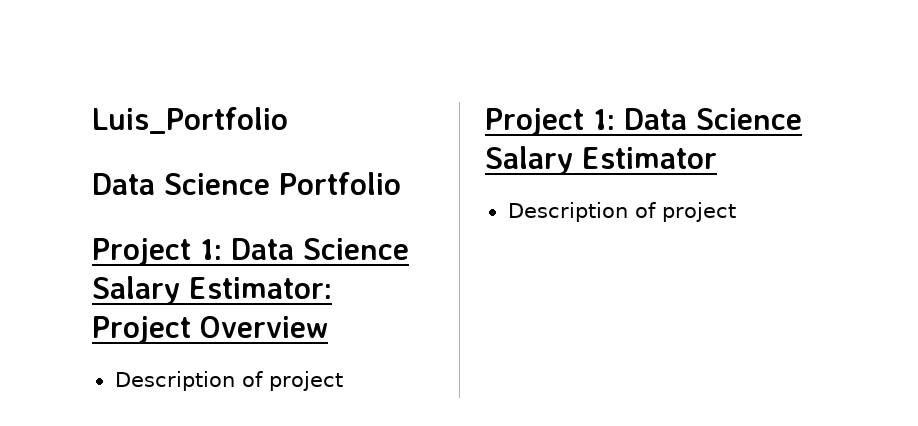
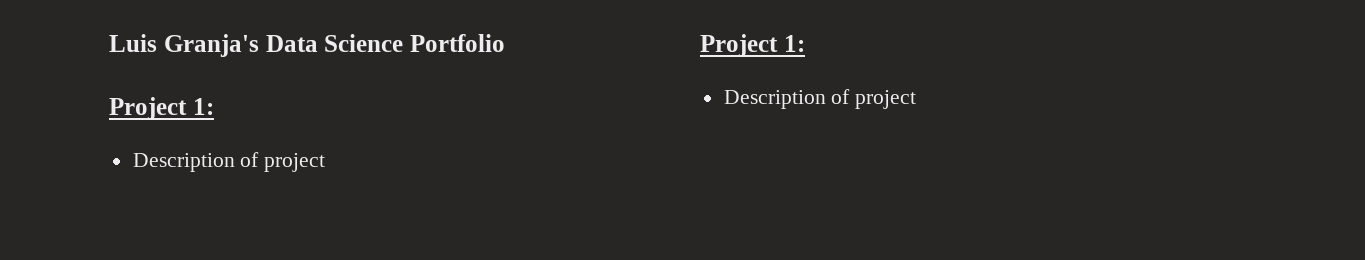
- Luis_Portfolio
- Data Science Portfolio
- Project 1: Data Science Salary Estimator: Project Overview
+ Luis Granja's Data Science Portfolio
+ Project 1:
  Description of project
- Project 1: Data Science Salary Estimator
+ Project 1:

